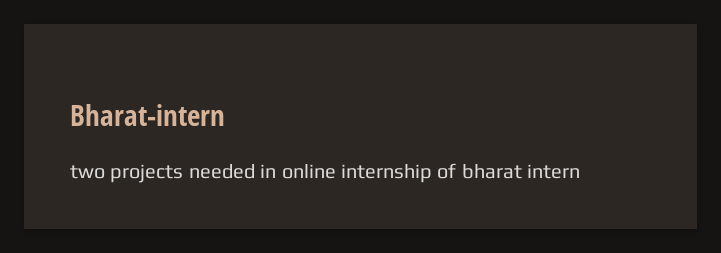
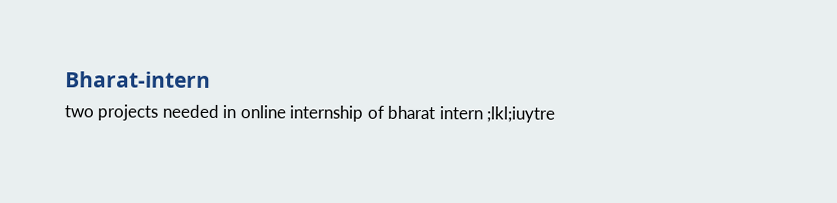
- two projects needed in online internship of bharat intern
+ two projects needed in online internship of bharat intern ;lkl;iuytre

